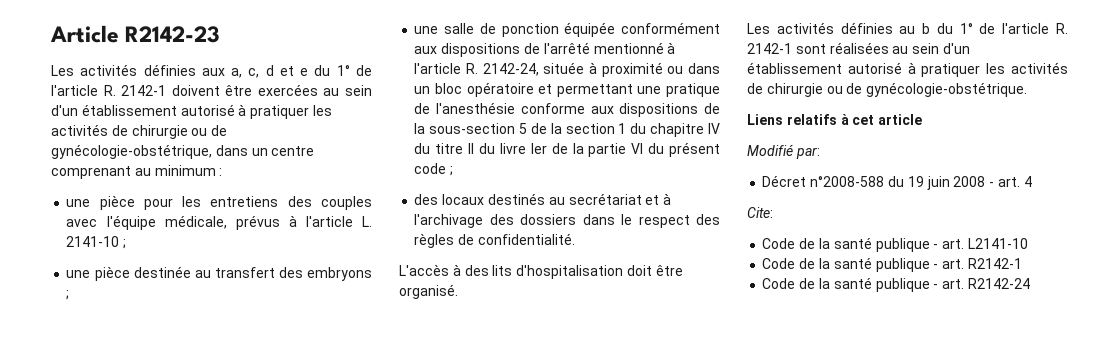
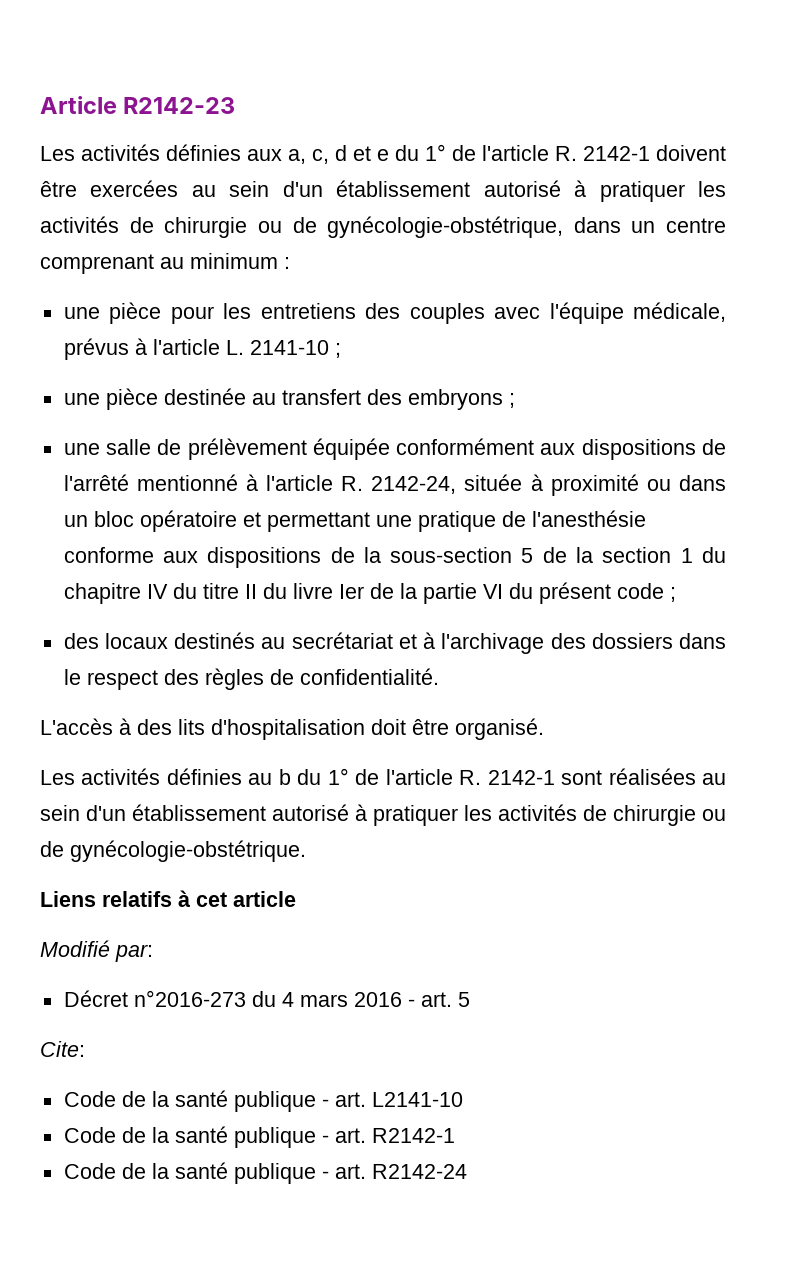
- une salle de ponction équipée conformément aux dispositions de l'arrêté mentionné à l'article R. 2142-24, située à proximité ou dans un bloc opératoire et permettant une pratique de l'anesthésie conforme aux dispositions de la sous-section 5 de la section 1 du chapitre IV du titre II du livre Ier de la partie VI du présent code ;
+ une salle de prélèvement équipée conformément aux dispositions de l'arrêté mentionné à l'article R. 2142-24, située à proximité ou dans un bloc opératoire et permettant une pratique de l'anesthésie conforme aux dispositions de la sous-section 5 de la section 1 du chapitre IV du titre II du livre Ier de la partie VI du présent code ;
- Décret n°2008-588 du 19 juin 2008 - art. 4
+ Décret n°2016-273 du 4 mars 2016 - art. 5

